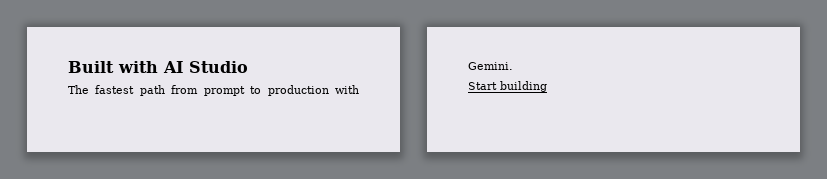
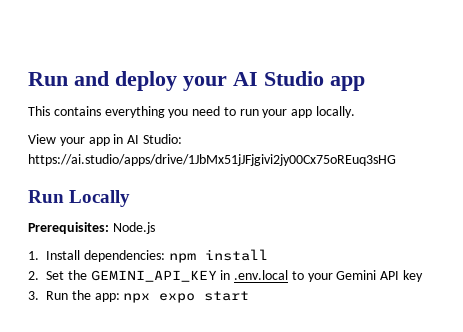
- Built with AI Studio
- The fastest path from prompt to production with Gemini.
- Start building
+ Run and deploy your AI Studio app
+ This contains everything you need to run your app locally.
+ View your app in AI Studio: https://ai.studio/apps/drive/1JbMx51jJFjgivi2jy00Cx75oREuq3sHG
+ Run Locally
+ Prerequisites: Node.js
+ 1. Install dependencies: npm install
+ 2. Set the GEMINI_API_KEY in .env.local to your Gemini API key
+ 3. Run the app: npx expo start

